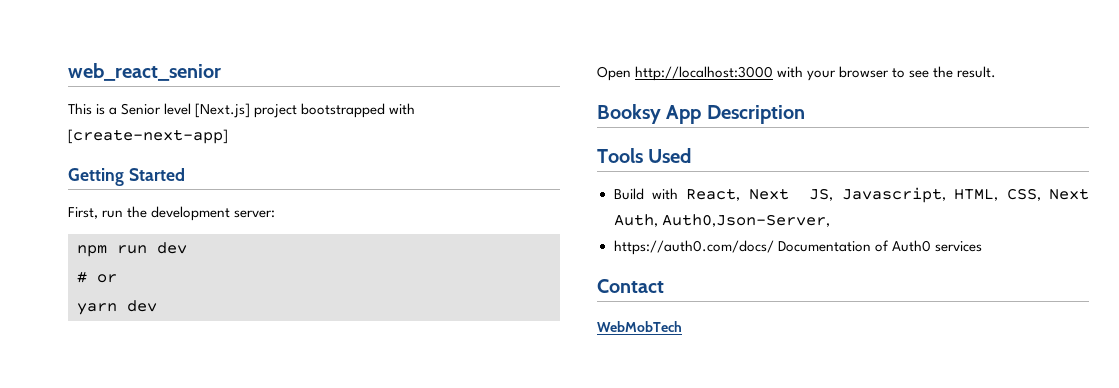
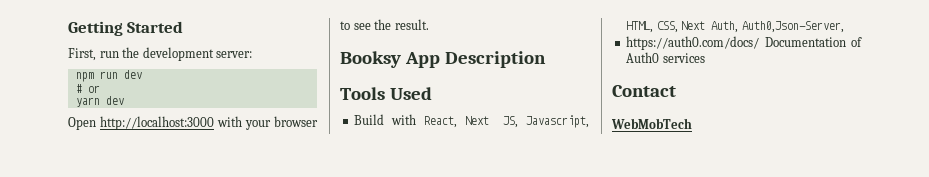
- web_react_senior
- This is a Senior level [Next.js] project bootstrapped with [create-next-app]

